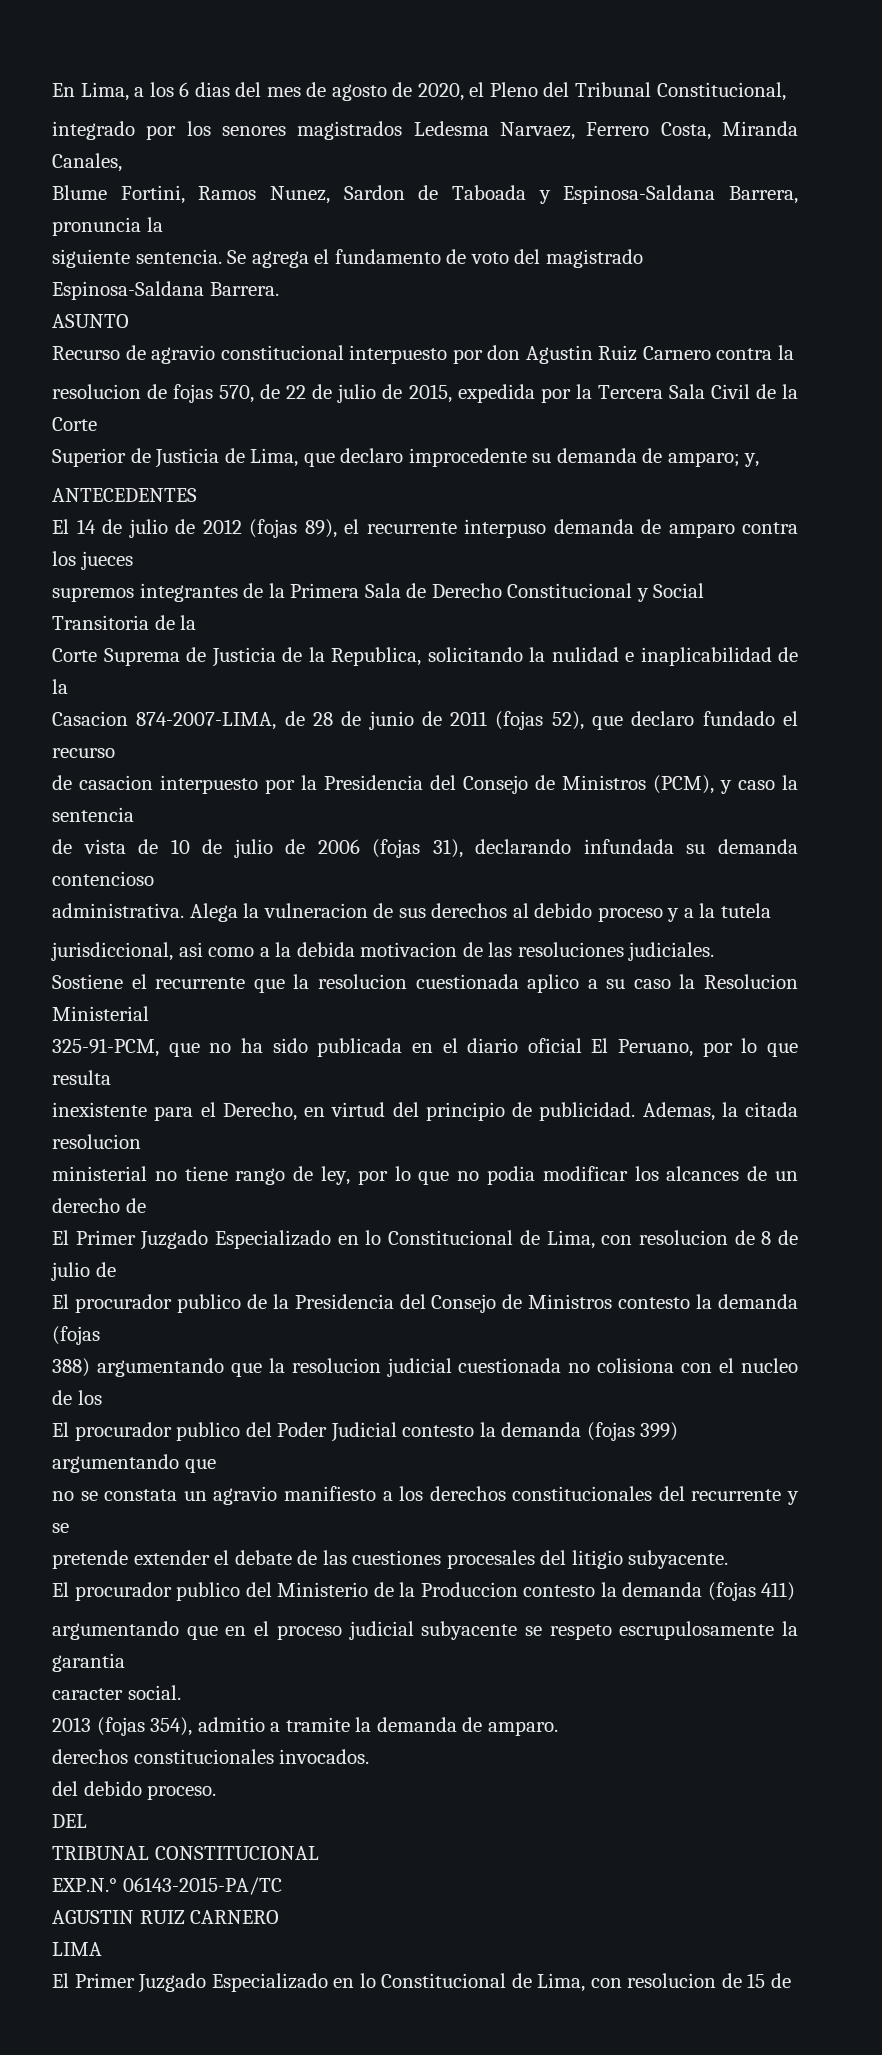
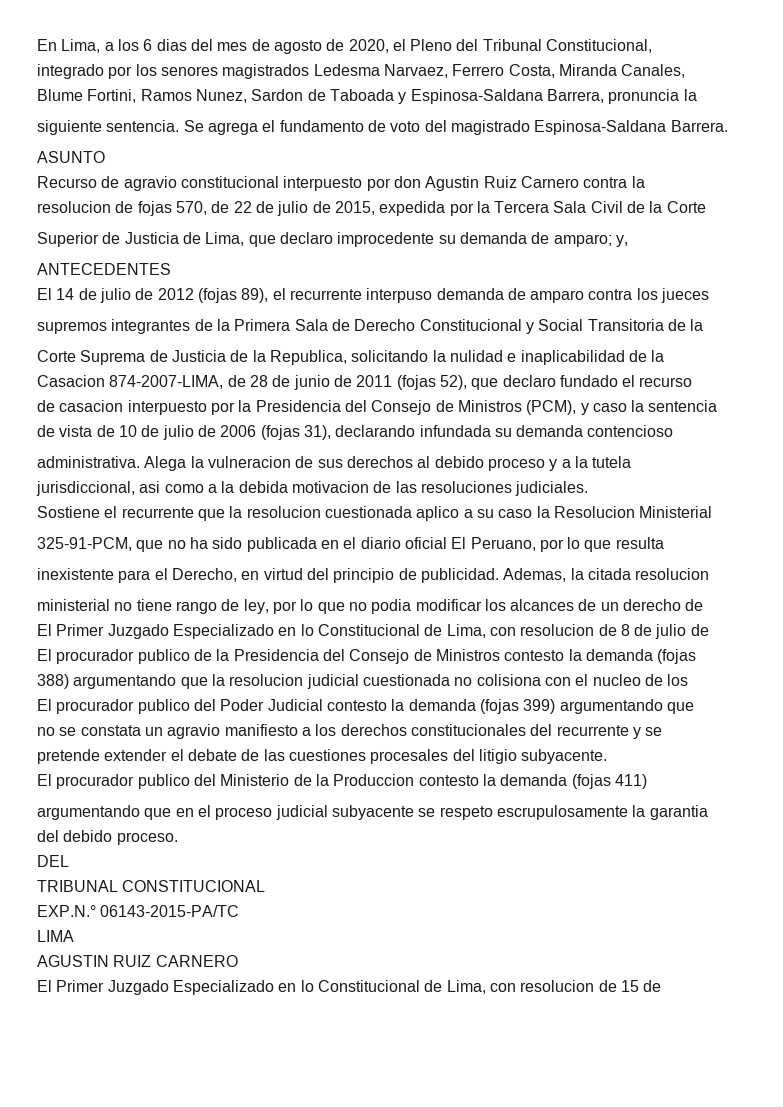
- caracter social.
- 2013 (fojas 354), admitio a tramite la demanda de amparo.
- derechos constitucionales invocados.
+ LIMA
- LIMA

